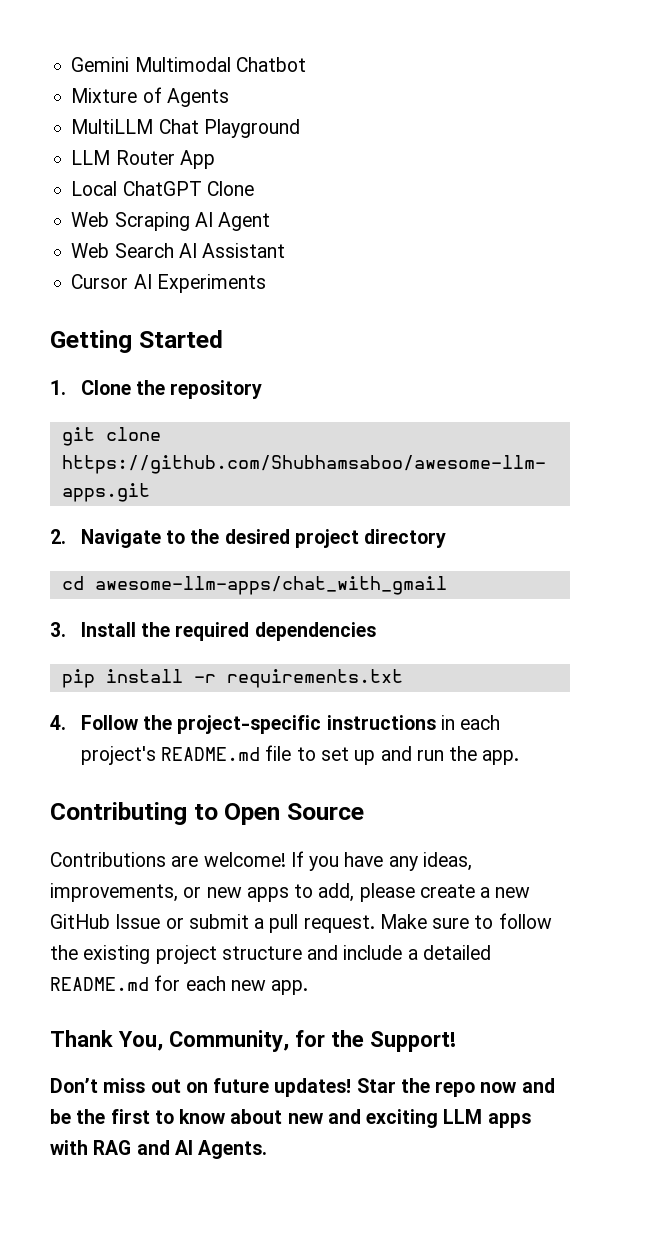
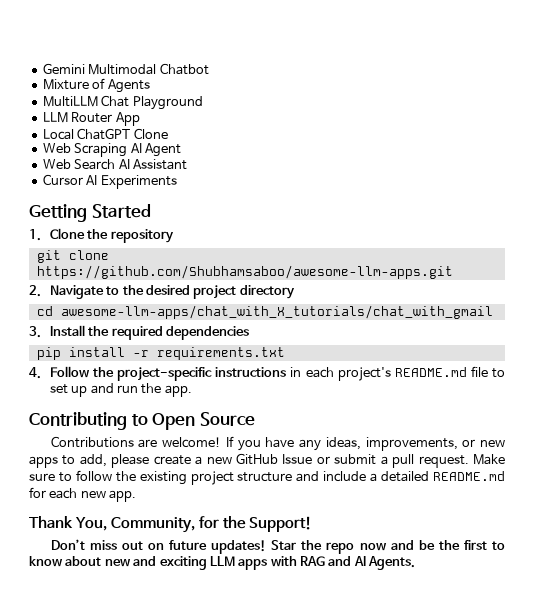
- cd awesome-llm-apps/chat_with_gmail
+ cd awesome-llm-apps/chat_with_X_tutorials/chat_with_gmail

